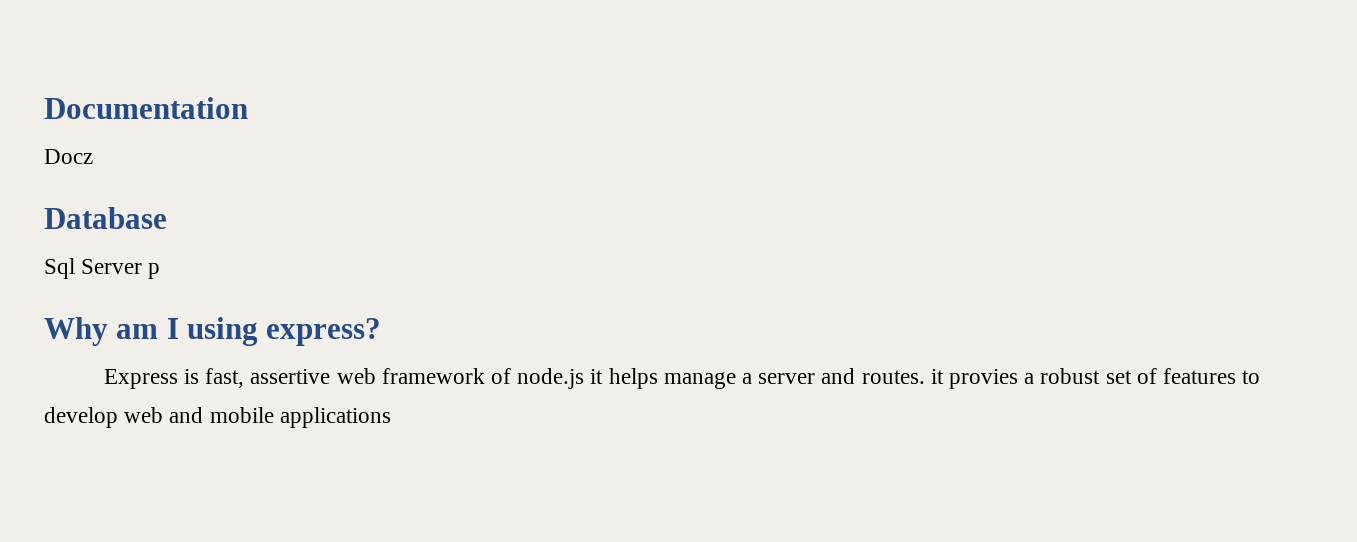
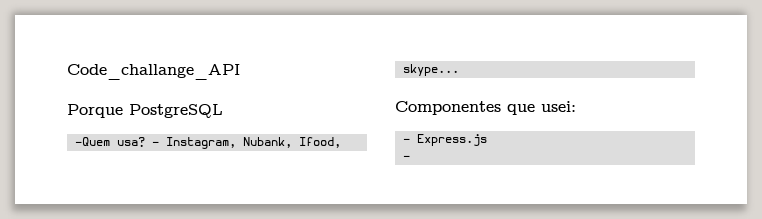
- Documentation
- Docz
- Database
- Sql Server p
- Why am I using express?
- Express is fast, assertive web framework of node.js it helps manage a server and routes. it provies a robust set of features to develop web and mobile applications
+ Code_challange_API
+ Porque PostgreSQL
+ -Quem usa? - Instagram, Nubank, Ifood, skype...
+ Componentes que usei:
+ - Express.js
+ -

